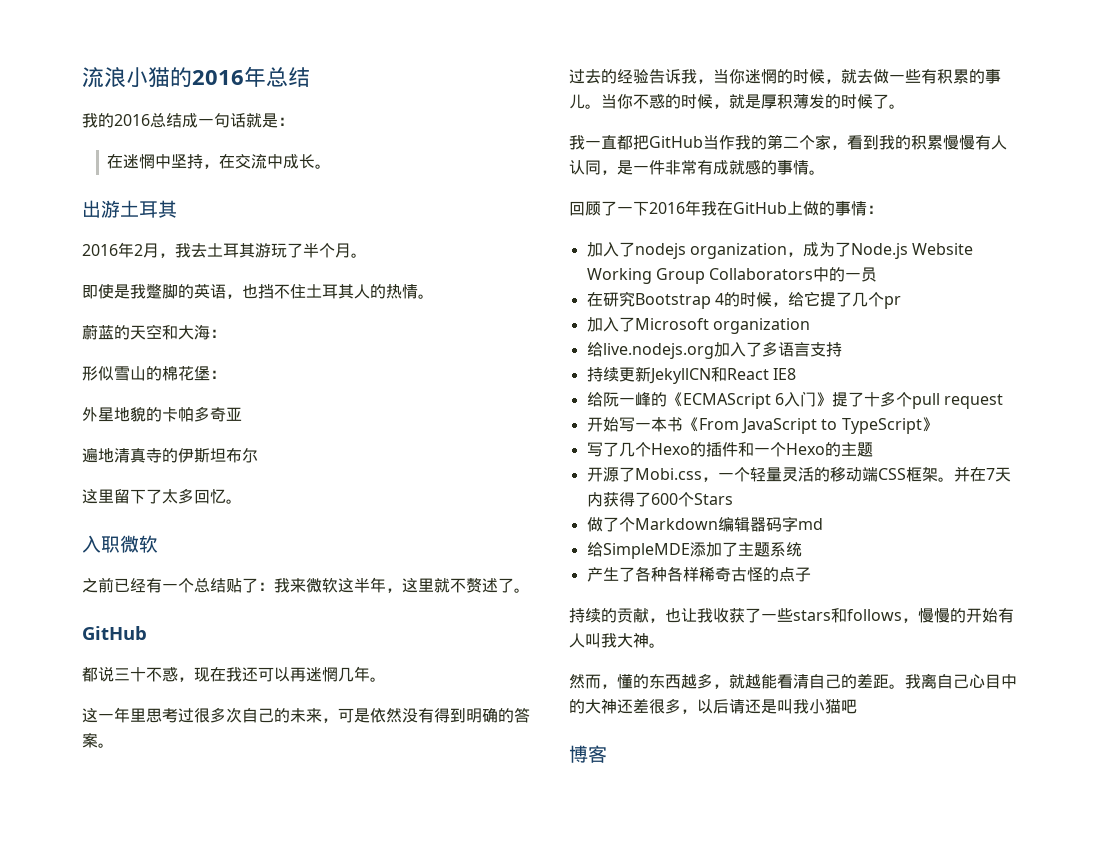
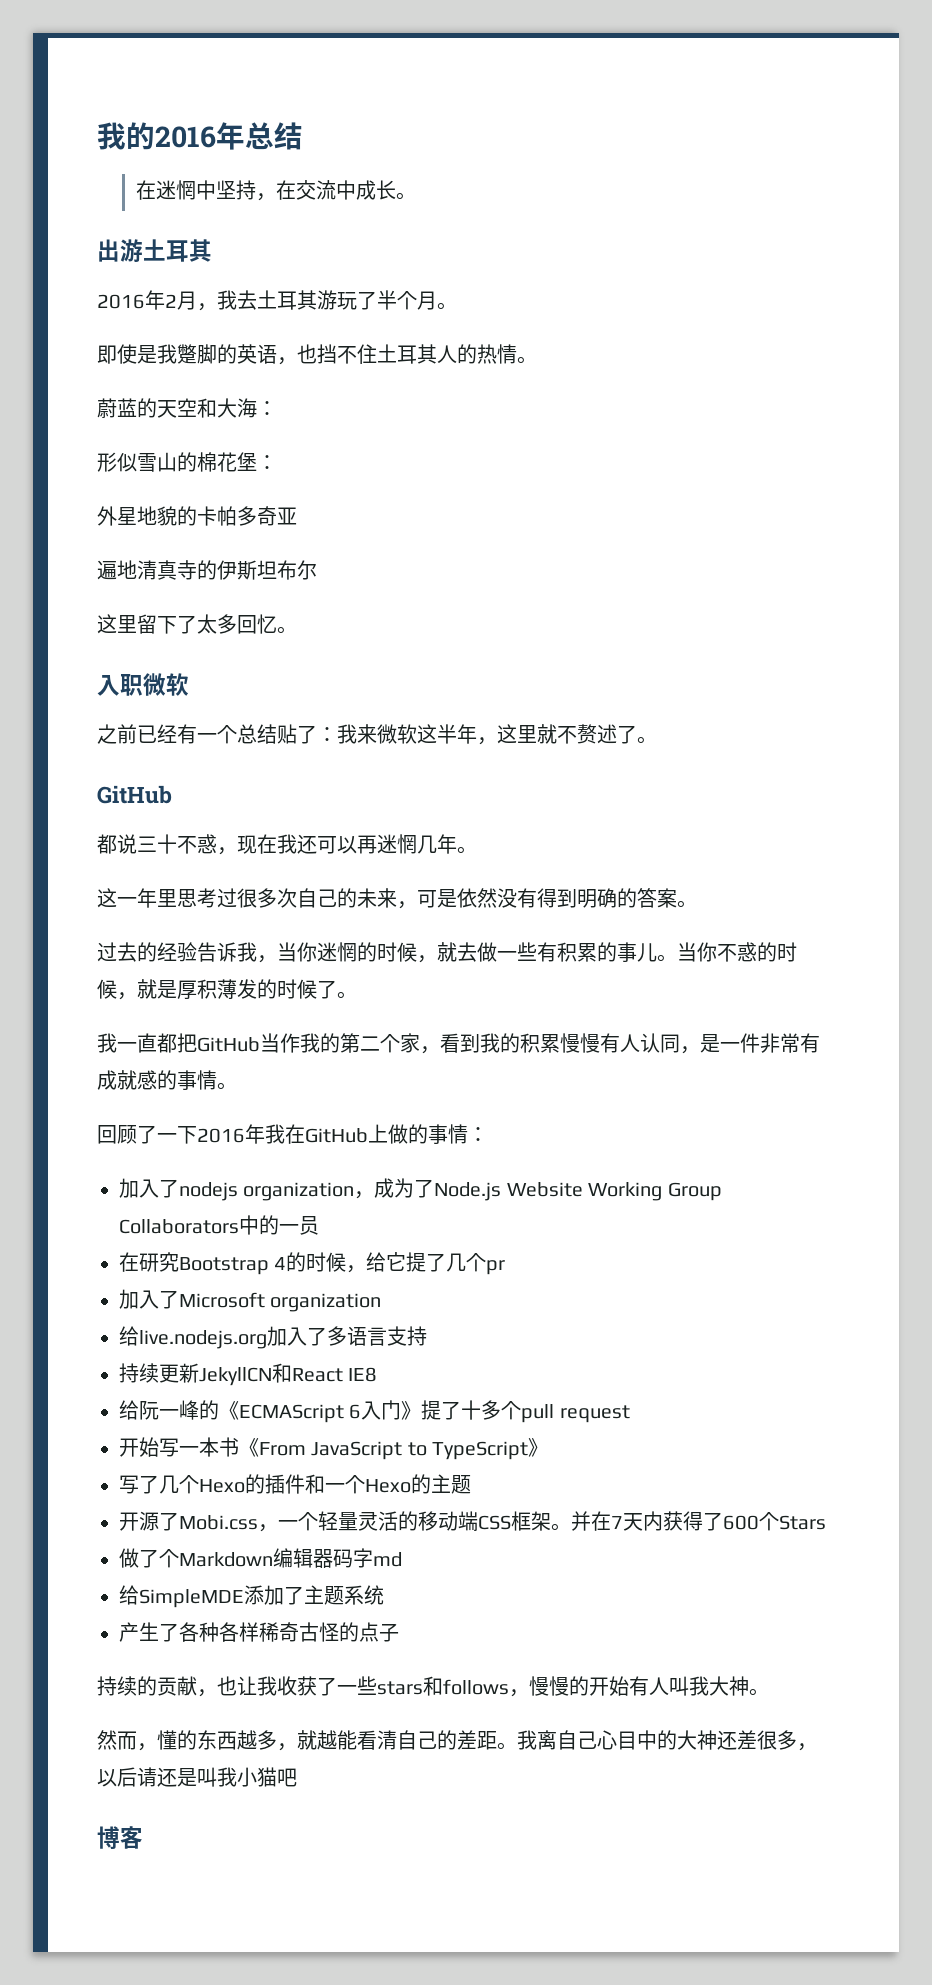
- 流浪小猫的2016年总结
+ 我的2016年总结
- 我的2016总结成一句话就是：

